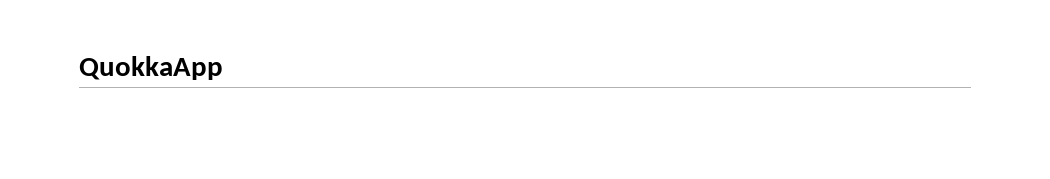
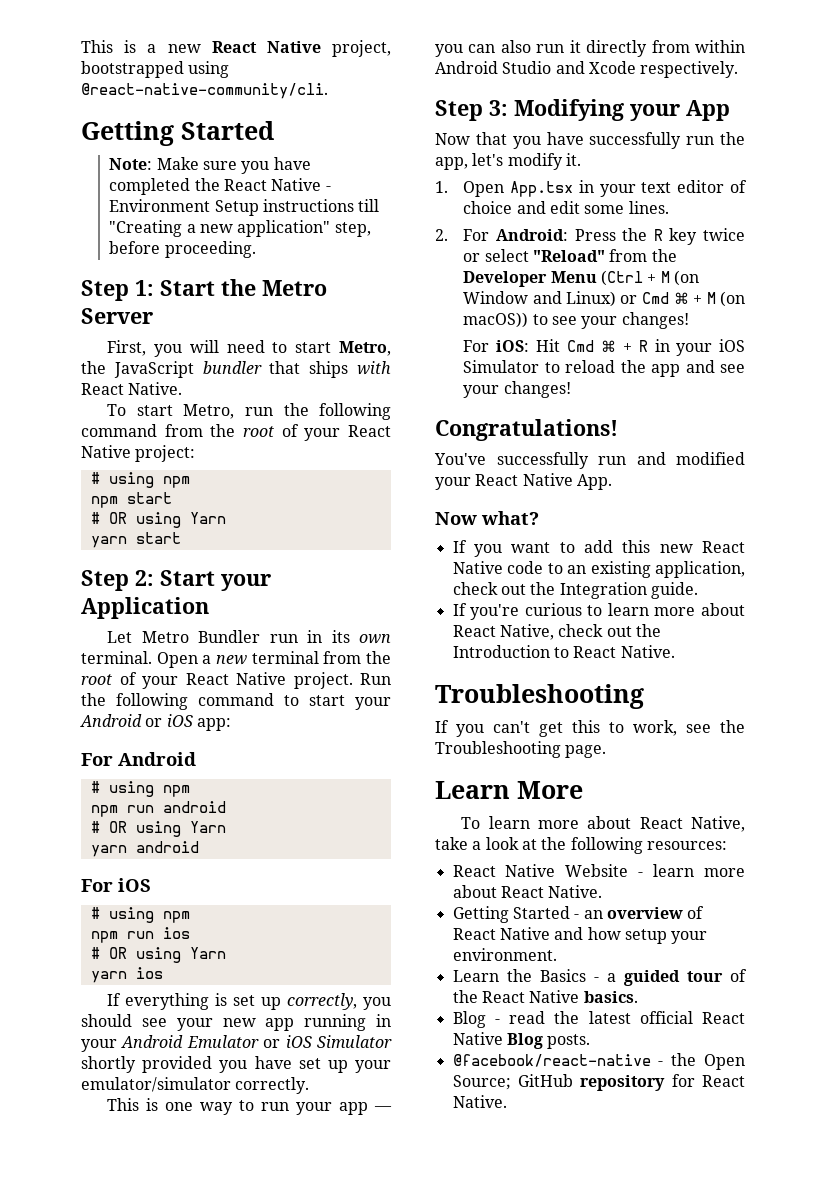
- QuokkaApp
+ This is a new React Native project, bootstrapped using @react-native-community/cli.
+ Getting Started
+ Note: Make sure you have completed the React Native - Environment Setup instructions till "Creating a new application" step, before proceeding.
+ Step 1: Start the Metro Server
+ First, you will need to start Metro, the JavaScript bundler that ships with React Native.
+ To start Metro, run the following command from the root of your React Native project:
+ # using npm
+ npm start
+ # OR using Yarn
+ yarn start
+ Step 2: Start your Application
+ Let Metro Bundler run in its own terminal. Open a new terminal from the root of your React Native project. Run the following command to start your Android or iOS app:
+ For Android
+ # using npm
+ npm run android
+ # OR using Yarn
+ yarn android
+ For iOS
+ # using npm
+ npm run ios
+ # OR using Yarn
+ yarn ios
+ If everything is set up correctly, you should see your new app running in your Android Emulator or iOS Simulator shortly provided you have set up your emulator/simulator correctly.
+ This is one way to run your app — you can also run it directly from within Android Studio and Xcode respectively.
+ Step 3: Modifying your App
+ Now that you have successfully run the app, let's modify it.
+ 1. Open App.tsx in your text editor of choice and edit some lines.
+ 2. For Android: Press the R key twice or select "Reload" from the Developer Menu (Ctrl + M (on Window and Linux) or Cmd ⌘ + M (on macOS)) to see your changes!
+ For iOS: Hit Cmd ⌘ + R in your iOS Simulator to reload the app and see your changes!
+ Congratulations!
+ You've successfully run and modified your React Native App.
+ Now what?
+ If you want to add this new React Native code to an existing application, check out the Integration guide.
+ If you're curious to learn more about React Native, check out the Introduction to React Native.
+ Troubleshooting
+ If you can't get this to work, see the Troubleshooting page.
+ Learn More
+ To learn more about React Native, take a look at the following resources:
+ React Native Website - learn more about React Native.
+ Getting Started - an overview of React Native and how setup your environment.
+ Learn the Basics - a guided tour of the React Native basics.
+ Blog - read the latest official React Native Blog posts.
+ @facebook/react-native - the Open Source; GitHub repository for React Native.

